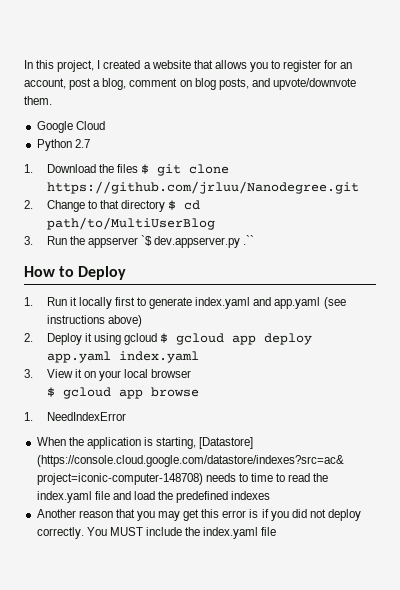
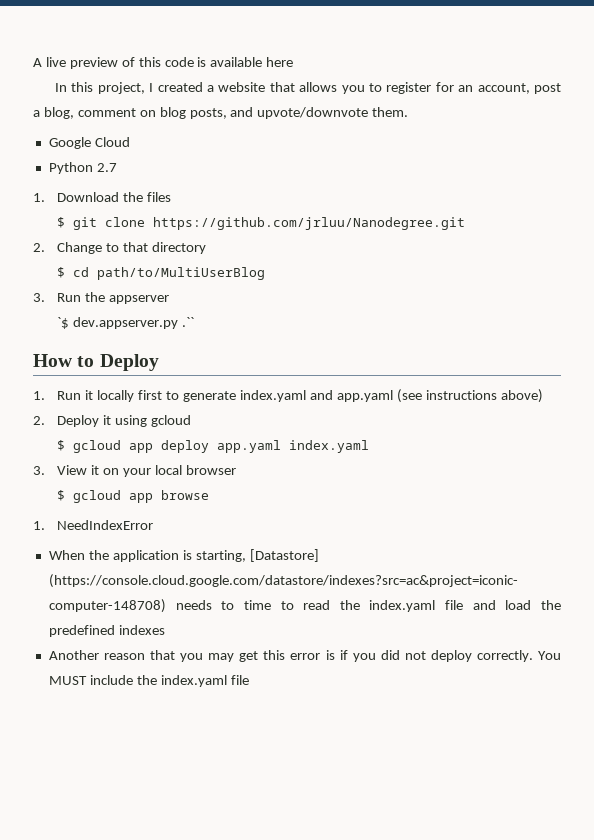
+ A live preview of this code is available here
- 1. Download the files $ git clone https://github.com/jrluu/Nanodegree.git
+ 1. Download the files
+ $ git clone https://github.com/jrluu/Nanodegree.git
- 2. Change to that directory $ cd path/to/MultiUserBlog
+ 2. Change to that directory
+ $ cd path/to/MultiUserBlog
- 3. Run the appserver `$ dev.appserver.py .``
+ 3. Run the appserver
+ `$ dev.appserver.py .``
- 2. Deploy it using gcloud $ gcloud app deploy app.yaml index.yaml
+ 2. Deploy it using gcloud
+ $ gcloud app deploy app.yaml index.yaml

